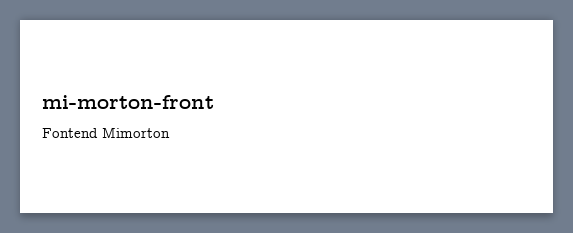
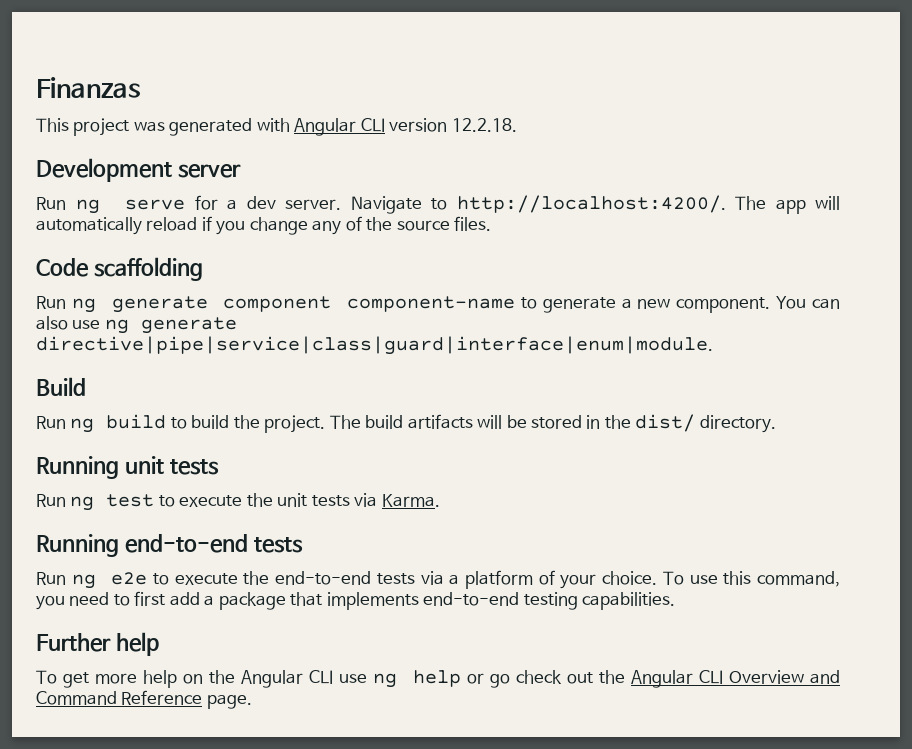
- mi-morton-front
- Fontend Mimorton
+ Finanzas
+ This project was generated with Angular CLI version 12.2.18.
+ Development server
+ Run ng serve for a dev server. Navigate to http://localhost:4200/. The app will automatically reload if you change any of the source files.
+ Code scaffolding
+ Run ng generate component component-name to generate a new component. You can also use ng generate directive|pipe|service|class|guard|interface|enum|module.
+ Build
+ Run ng build to build the project. The build artifacts will be stored in the dist/ directory.
+ Running unit tests
+ Run ng test to execute the unit tests via Karma.
+ Running end-to-end tests
+ Run ng e2e to execute the end-to-end tests via a platform of your choice. To use this command, you need to first add a package that implements end-to-end testing capabilities.
+ Further help
+ To get more help on the Angular CLI use ng help or go check out the Angular CLI Overview and Command Reference page.

